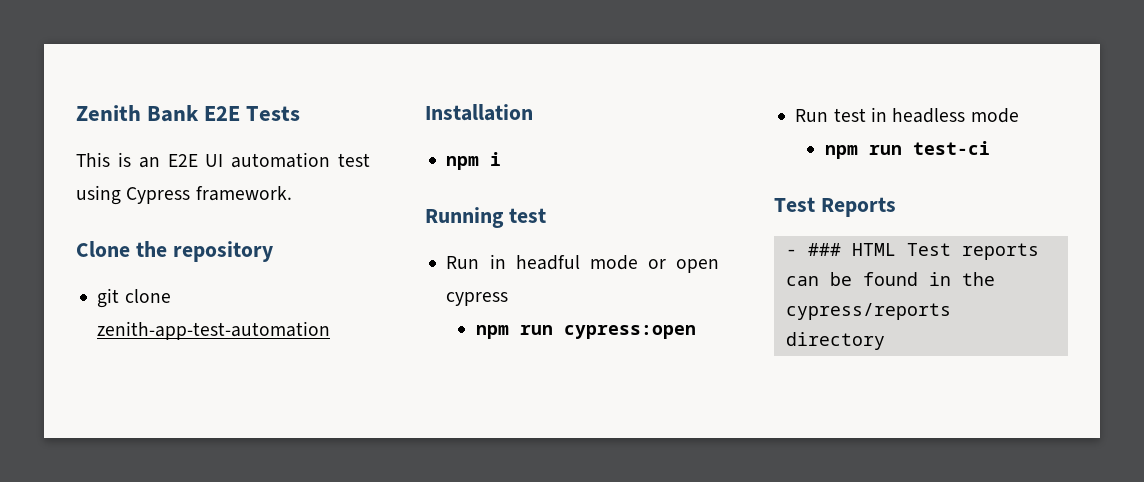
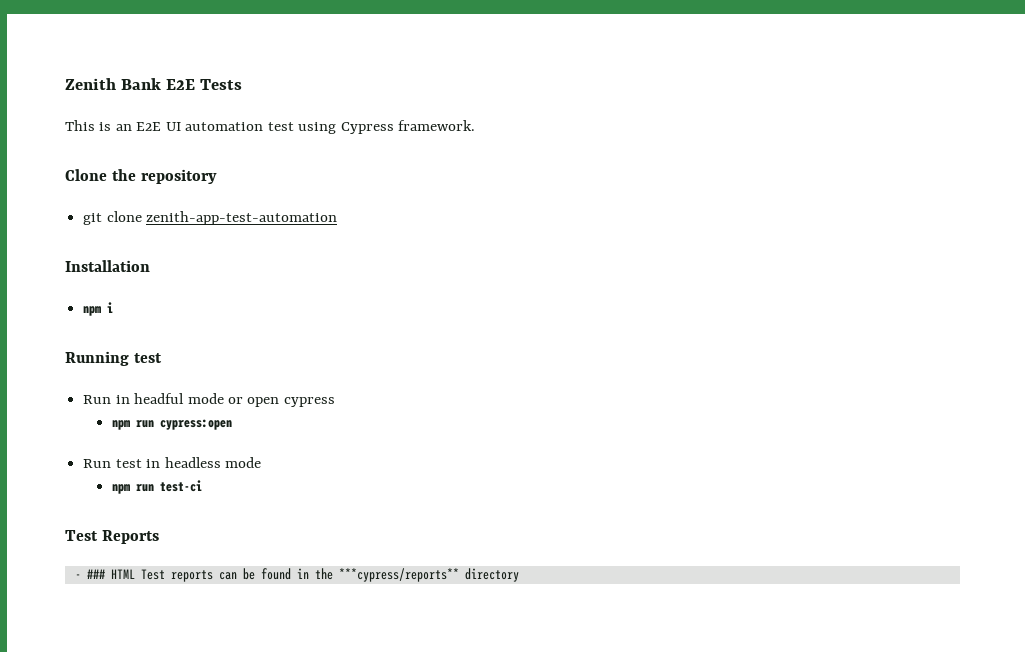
- - ### HTML Test reports can be found in the cypress/reports directory
+ - ### HTML Test reports can be found in the ***cypress/reports** directory

